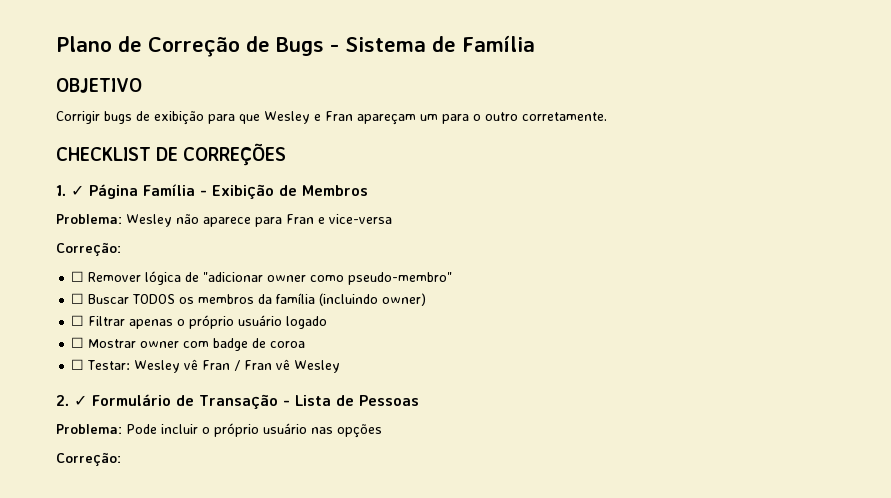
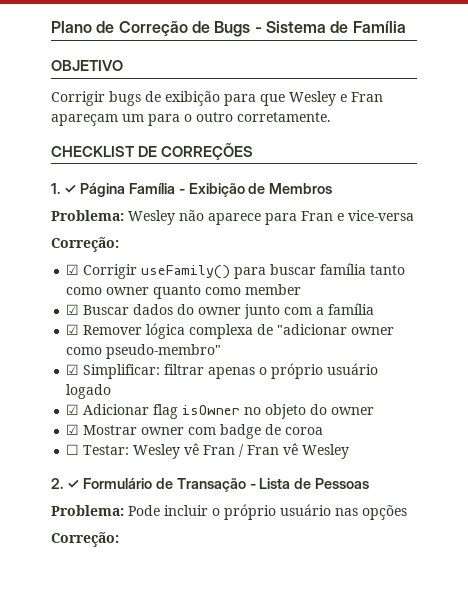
- ☐ Remover lógica de "adicionar owner como pseudo-membro"
+ ☑ Corrigir useFamily() para buscar família tanto como owner quanto como member
+ ☑ Buscar dados do owner junto com a família
+ ☑ Remover lógica complexa de "adicionar owner como pseudo-membro"
- ☐ Buscar TODOS os membros da família (incluindo owner)
- ☐ Filtrar apenas o próprio usuário logado
+ ☑ Simplificar: filtrar apenas o próprio usuário logado
- ☐ Mostrar owner com badge de coroa
+ ☑ Adicionar flag isOwner no objeto do owner
+ ☑ Mostrar owner com badge de coroa

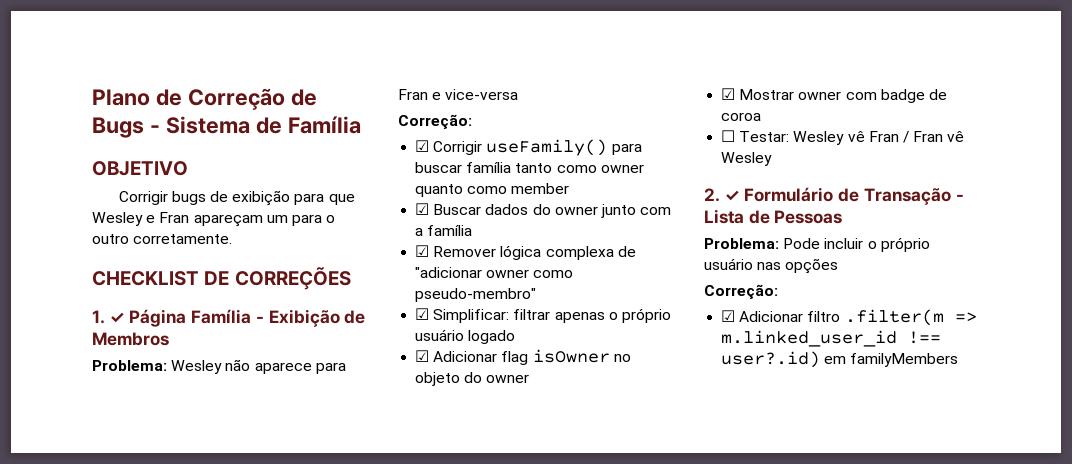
+ ☑ Adicionar filtro .filter(m => m.linked_user_id !== user?.id) em familyMembers

